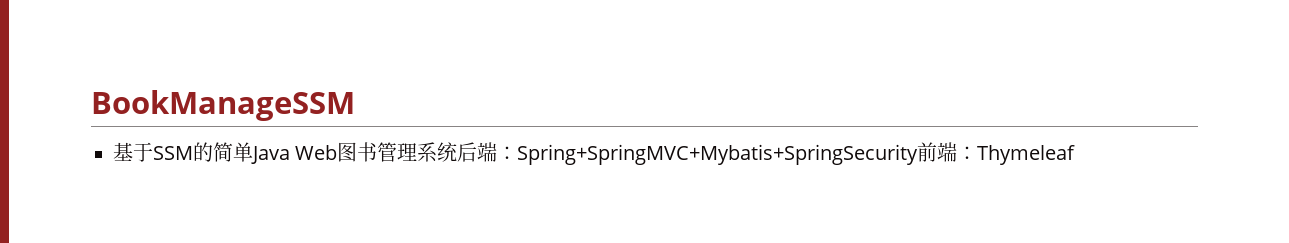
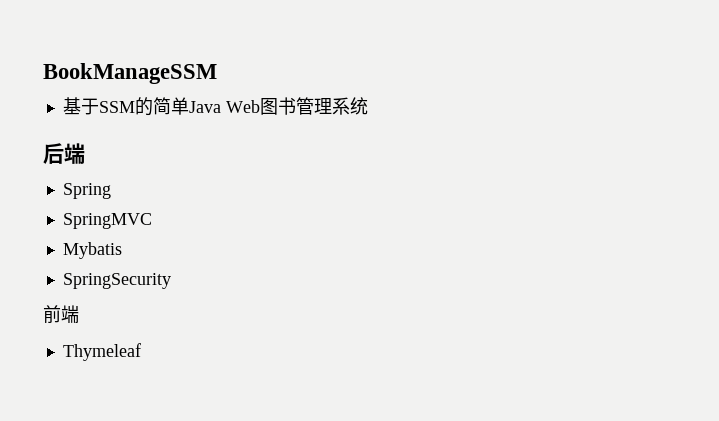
- 基于SSM的简单Java Web图书管理系统后端：Spring+SpringMVC+Mybatis+SpringSecurity前端：Thymeleaf
+ 基于SSM的简单Java Web图书管理系统
+ 后端
+ Spring
+ SpringMVC
+ Mybatis
+ SpringSecurity
+ 前端
+ Thymeleaf

